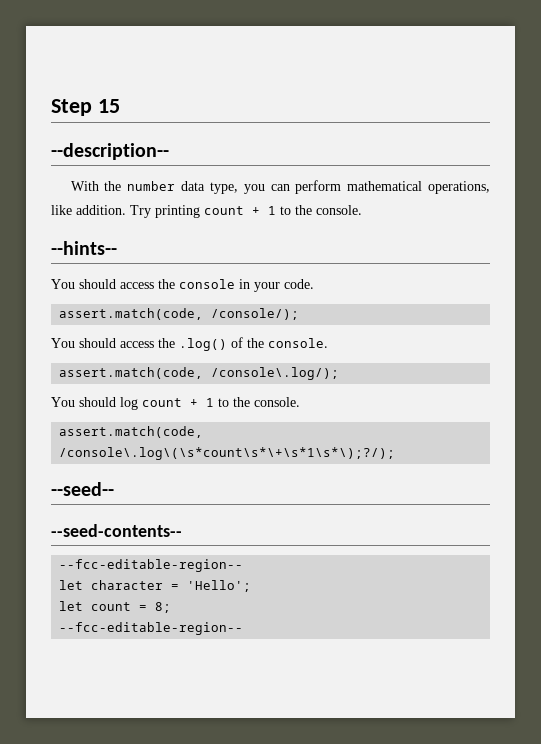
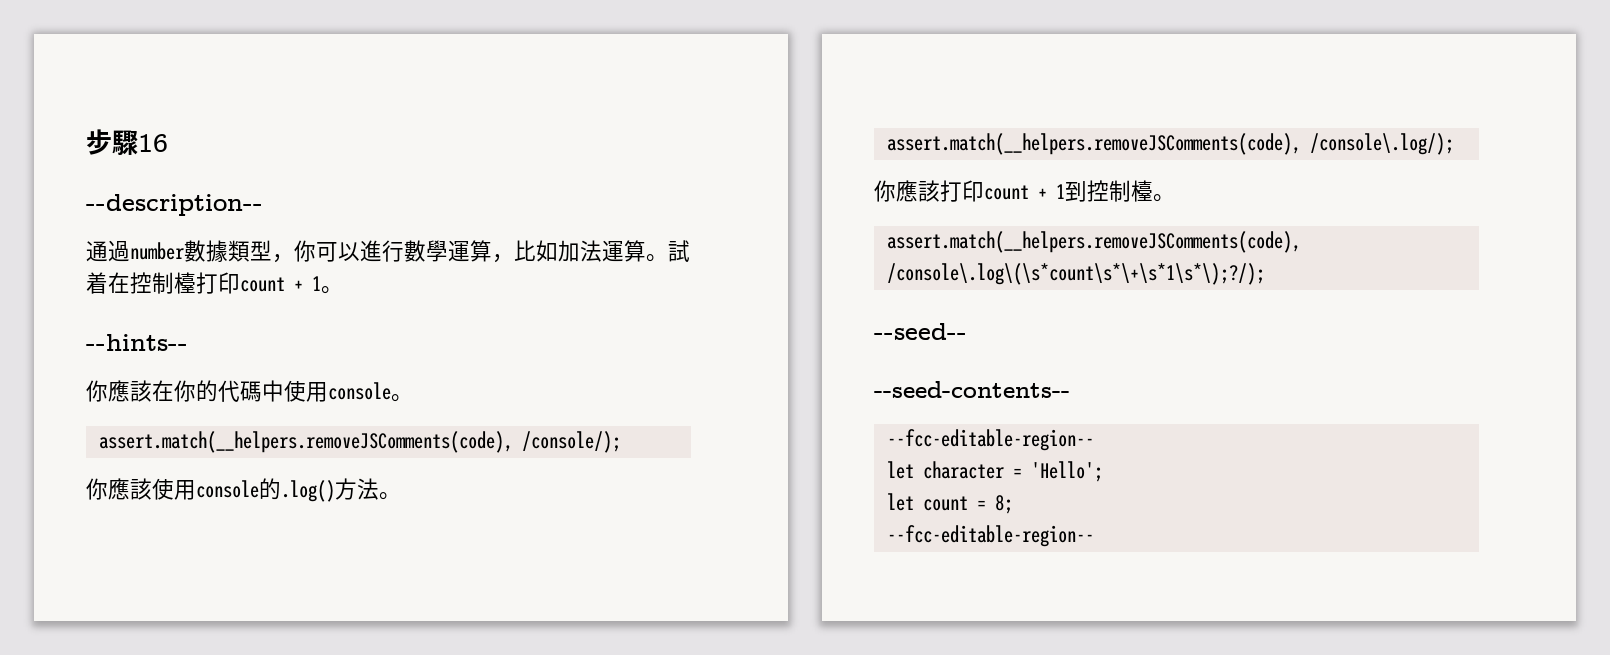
- Step 15
+ 步驟16
- With the number data type, you can perform mathematical operations, like addition. Try printing count + 1 to the console.
+ 通過number數據類型，你可以進行數學運算，比如加法運算。試着在控制檯打印count + 1。
  --hints--
- You should access the console in your code.
- assert.match(code, /console/);
- You should access the .log() of the console.
- assert.match(code, /console\.log/);
- You should log count + 1 to the console.
- assert.match(code, /console\.log\(\s*count\s*\+\s*1\s*\);?/);
+ 你應該在你的代碼中使用console。
+ assert.match(__helpers.removeJSComments(code), /console/);
+ 你應該使用console的.log()方法。
+ assert.match(__helpers.removeJSComments(code), /console\.log/);
+ 你應該打印count + 1到控制檯。
+ assert.match(__helpers.removeJSComments(code), /console\.log\(\s*count\s*\+\s*1\s*\);?/);

